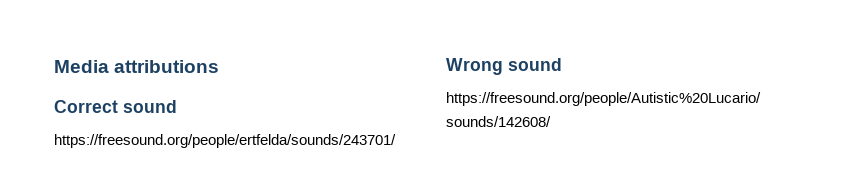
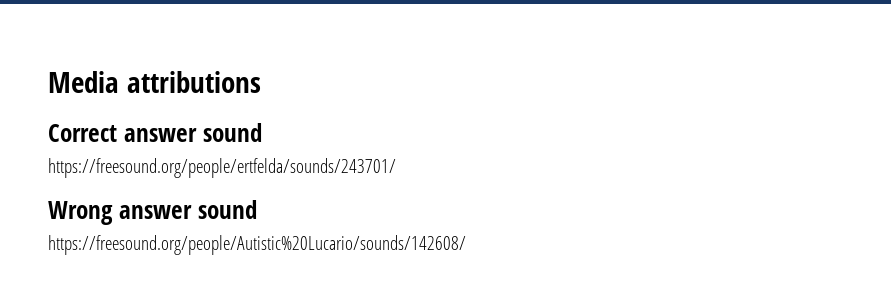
- Correct sound
+ Correct answer sound
- Wrong sound
+ Wrong answer sound

